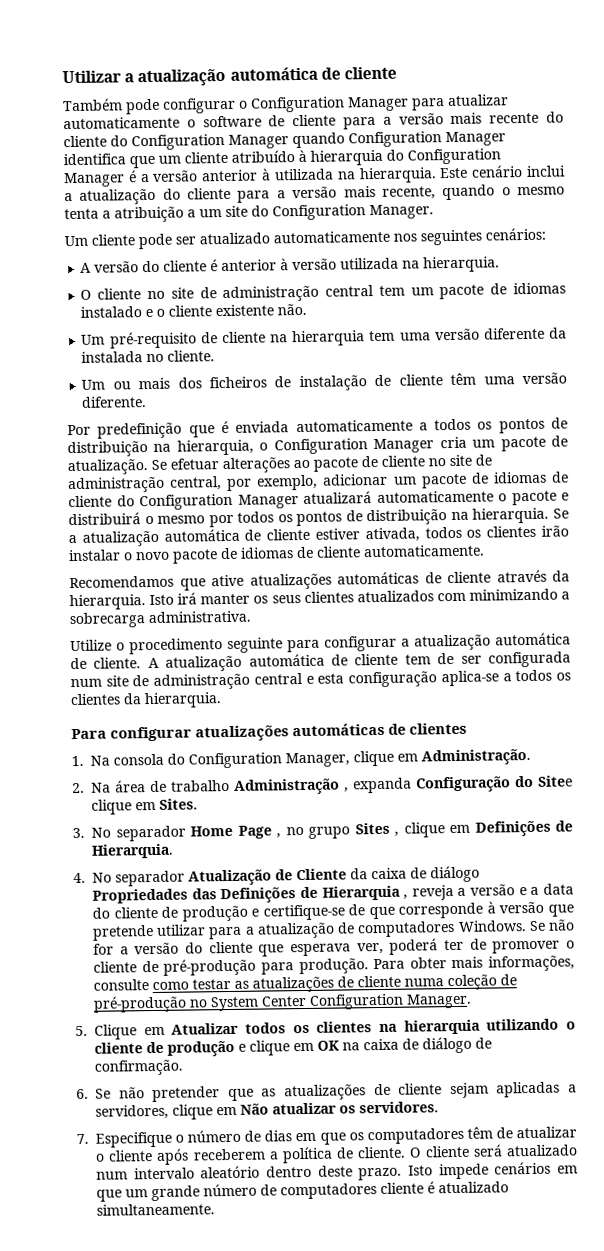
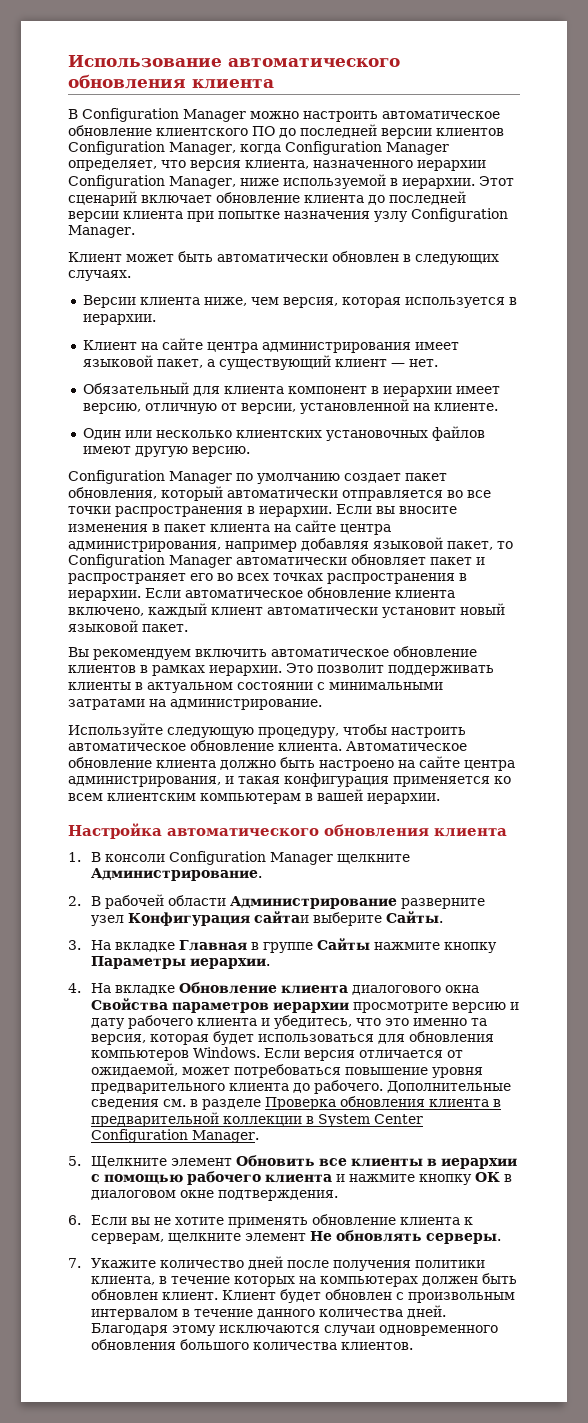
- Utilizar a atualização automática de cliente
- Também pode configurar o Configuration Manager para atualizar automaticamente o software de cliente para a versão mais recente do cliente do Configuration Manager quando Configuration Manager identifica que um cliente atribuído à hierarquia do Configuration Manager é a versão anterior à utilizada na hierarquia. Este cenário inclui a atualização do cliente para a versão mais recente, quando o mesmo tenta a atribuição a um site do Configuration Manager.
- Um cliente pode ser atualizado automaticamente nos seguintes cenários:
- A versão do cliente é anterior à versão utilizada na hierarquia.
- O cliente no site de administração central tem um pacote de idiomas instalado e o cliente existente não.
- Um pré-requisito de cliente na hierarquia tem uma versão diferente da instalada no cliente.
- Um ou mais dos ficheiros de instalação de cliente têm uma versão diferente.
- Por predefinição que é enviada automaticamente a todos os pontos de distribuição na hierarquia, o Configuration Manager cria um pacote de atualização. Se efetuar alterações ao pacote de cliente no site de administração central, por exemplo, adicionar um pacote de idiomas de cliente do Configuration Manager atualizará automaticamente o pacote e distribuirá o mesmo por todos os pontos de distribuição na hierarquia. Se a atualização automática de cliente estiver ativada, todos os clientes irão instalar o novo pacote de idiomas de cliente automaticamente.
- Recomendamos que ative atualizações automáticas de cliente através da hierarquia. Isto irá manter os seus clientes atualizados com minimizando a sobrecarga administrativa.
- Utilize o procedimento seguinte para configurar a atualização automática de cliente. A atualização automática de cliente tem de ser configurada num site de administração central e esta configuração aplica-se a todos os clientes da hierarquia.
- Para configurar atualizações automáticas de clientes
- 1. Na consola do Configuration Manager, clique em Administração.
- 2. Na área de trabalho Administração , expanda Configuração do Sitee clique em Sites.
- 3. No separador Home Page , no grupo Sites , clique em Definições de Hierarquia.
- 4. No separador Atualização de Cliente da caixa de diálogo Propriedades das Definições de Hierarquia , reveja a versão e a data do cliente de produção e certifique-se de que corresponde à versão que pretende utilizar para a atualização de computadores Windows. Se não for a versão do cliente que esperava ver, poderá ter de promover o cliente de pré-produção para produção. Para obter mais informações, consulte como testar as atualizações de cliente numa coleção de pré-produção no System Center Configuration Manager.
+ Использование автоматического обновления клиента
+ В Configuration Manager можно настроить автоматическое обновление клиентского ПО до последней версии клиентов Configuration Manager, когда Configuration Manager определяет, что версия клиента, назначенного иерархии Configuration Manager, ниже используемой в иерархии. Этот сценарий включает обновление клиента до последней версии клиента при попытке назначения узлу Configuration Manager.
+ Клиент может быть автоматически обновлен в следующих случаях.
+ Версии клиента ниже, чем версия, которая используется в иерархии.
+ Клиент на сайте центра администрирования имеет языковой пакет, а существующий клиент — нет.
+ Обязательный для клиента компонент в иерархии имеет версию, отличную от версии, установленной на клиенте.
+ Один или несколько клиентских установочных файлов имеют другую версию.
+ Configuration Manager по умолчанию создает пакет обновления, который автоматически отправляется во все точки распространения в иерархии. Если вы вносите изменения в пакет клиента на сайте центра администрирования, например добавляя языковой пакет, то Configuration Manager автоматически обновляет пакет и распространяет его во всех точках распространения в иерархии. Если автоматическое обновление клиента включено, каждый клиент автоматически установит новый языковой пакет.
+ Вы рекомендуем включить автоматическое обновление клиентов в рамках иерархии. Это позволит поддерживать клиенты в актуальном состоянии с минимальными затратами на администрирование.
+ Используйте следующую процедуру, чтобы настроить автоматическое обновление клиента. Автоматическое обновление клиента должно быть настроено на сайте центра администрирования, и такая конфигурация применяется ко всем клиентским компьютерам в вашей иерархии.
+ Настройка автоматического обновления клиента
+ 1. В консоли Configuration Manager щелкните Администрирование.
+ 2. В рабочей области Администрирование разверните узел Конфигурация сайтаи выберите Сайты.
+ 3. На вкладке Главная в группе Сайты нажмите кнопку Параметры иерархии.
+ 4. На вкладке Обновление клиента диалогового окна Свойства параметров иерархии просмотрите версию и дату рабочего клиента и убедитесь, что это именно та версия, которая будет использоваться для обновления компьютеров Windows. Если версия отличается от ожидаемой, может потребоваться повышение уровня предварительного клиента до рабочего. Дополнительные сведения см. в разделе Проверка обновления клиента в предварительной коллекции в System Center Configuration Manager.
- 5. Clique em Atualizar todos os clientes na hierarquia utilizando o cliente de produção e clique em OK na caixa de diálogo de confirmação.
- 6. Se não pretender que as atualizações de cliente sejam aplicadas a servidores, clique em Não atualizar os servidores.
- 7. Especifique o número de dias em que os computadores têm de atualizar o cliente após receberem a política de cliente. O cliente será atualizado num intervalo aleatório dentro deste prazo. Isto impede cenários em que um grande número de computadores cliente é atualizado simultaneamente.
+ 5. Щелкните элемент Обновить все клиенты в иерархии с помощью рабочего клиента и нажмите кнопку ОК в диалоговом окне подтверждения.
+ 6. Если вы не хотите применять обновление клиента к серверам, щелкните элемент Не обновлять серверы.
+ 7. Укажите количество дней после получения политики клиента, в течение которых на компьютерах должен быть обновлен клиент. Клиент будет обновлен с произвольным интервалом в течение данного количества дней. Благодаря этому исключаются случаи одновременного обновления большого количества клиентов.

